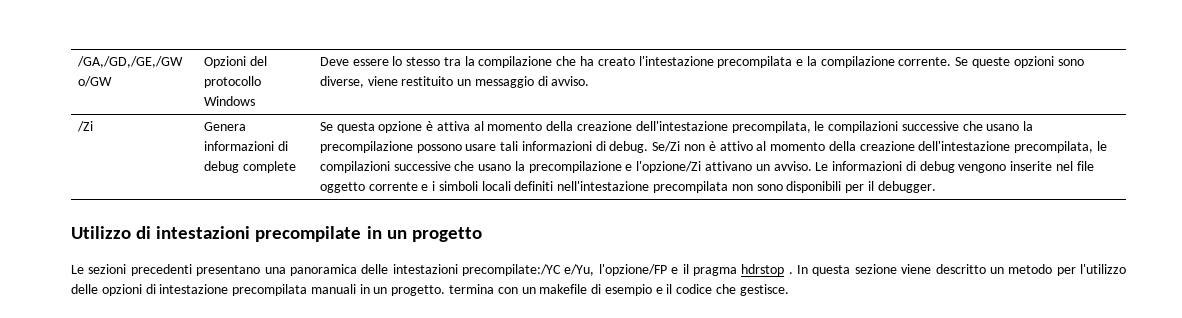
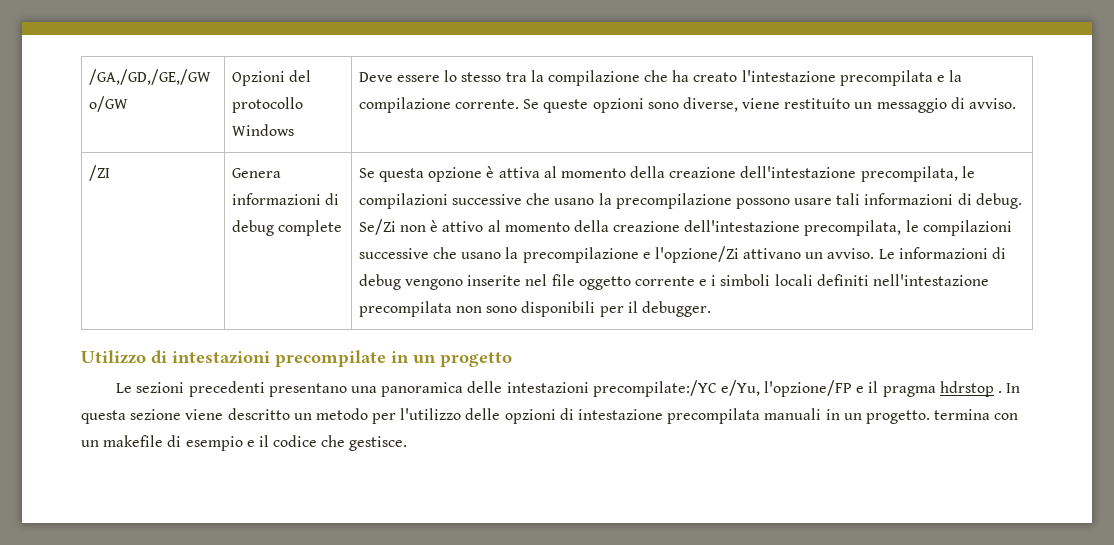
- /Zi
+ /ZI

